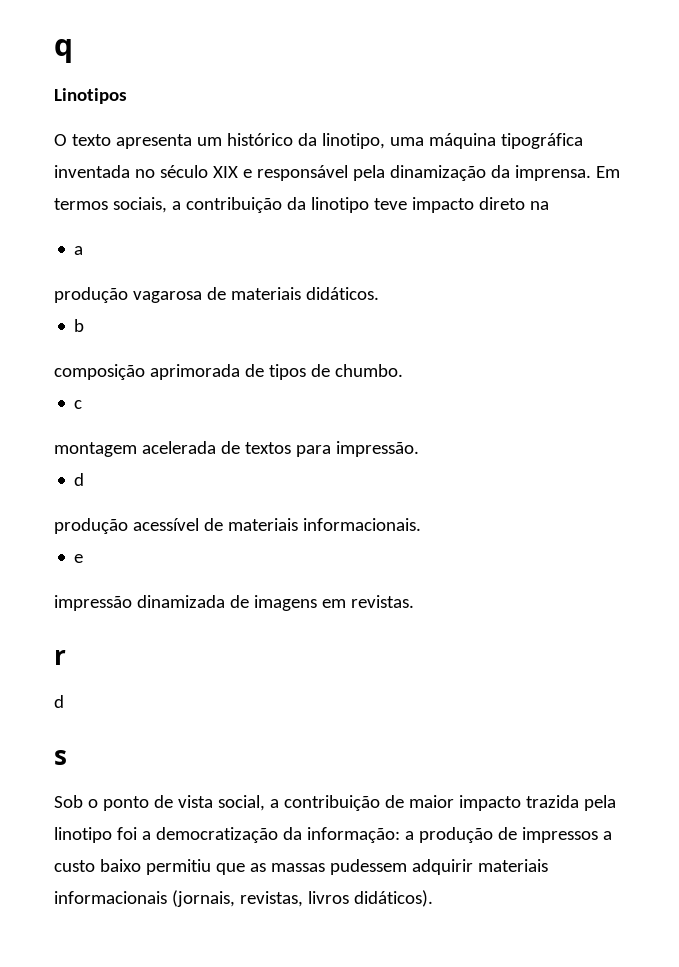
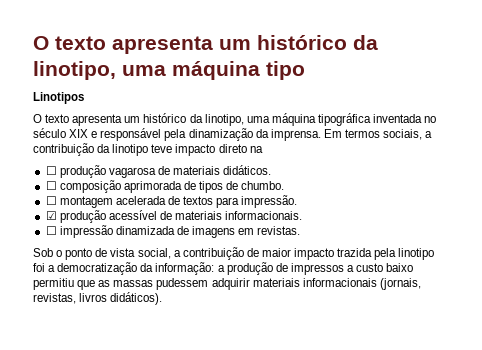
- q
+ O texto apresenta um histórico da linotipo, uma máquina tipo
  Em termos sociais, a contribuição da linotipo teve impacto direto na
- a
- produção vagarosa de materiais didáticos.
+ ☐ produção vagarosa de materiais didáticos.
- b
- composição aprimorada de tipos de chumbo.
+ ☐ composição aprimorada de tipos de chumbo.
- c
- montagem acelerada de textos para impressão.
- d
- produção acessível de materiais informacionais.
- e
- impressão dinamizada de imagens em revistas.
+ ☐ montagem acelerada de textos para impressão.
+ ☑ produção acessível de materiais informacionais.
+ ☐ impressão dinamizada de imagens em revistas.
- r
- d
- s

